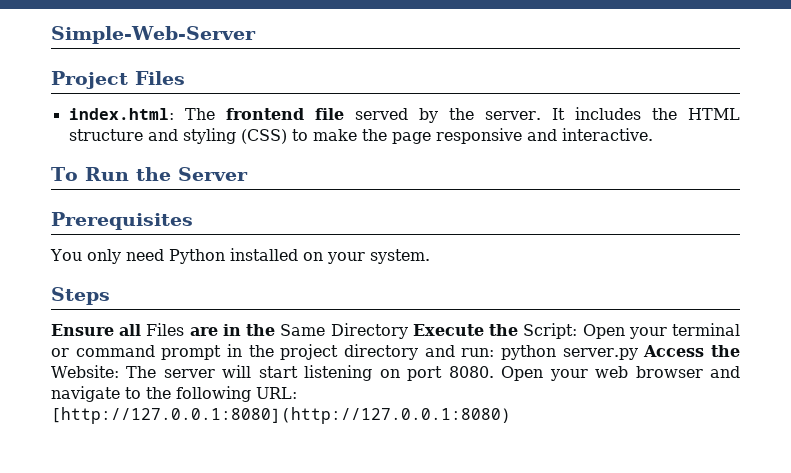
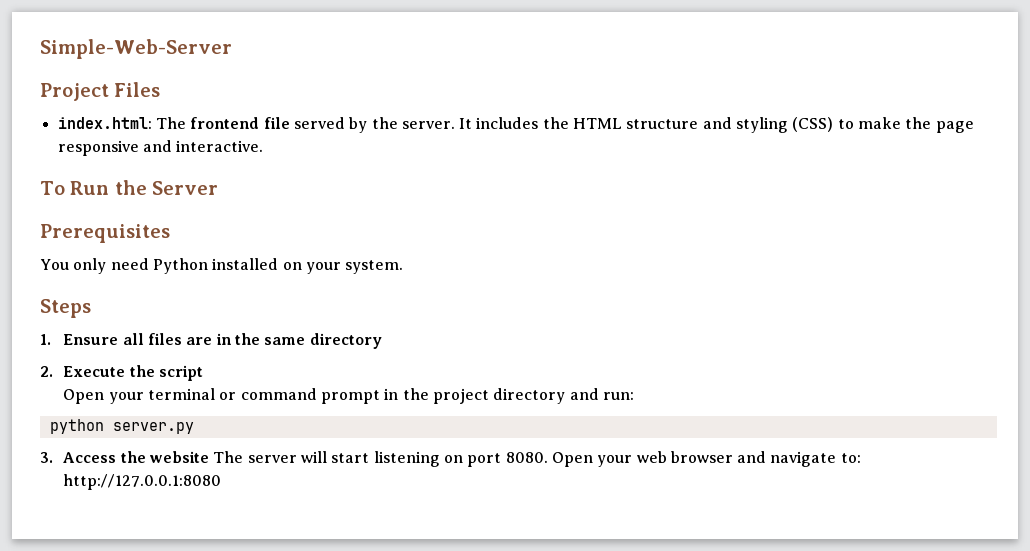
- Ensure all Files are in the Same Directory Execute the Script: Open your terminal or command prompt in the project directory and run: python server.py Access the Website: The server will start listening on port 8080.
+ 1. Ensure all files are in the same directory
+ 2. Execute the script
+ Open your terminal or command prompt in the project directory and run:
+ python server.py
+ 3. Access the website The server will start listening on port 8080.
- Open your web browser and navigate to the following URL: [http://127.0.0.1:8080](http://127.0.0.1:8080)
+ Open your web browser and navigate to: http://127.0.0.1:8080

